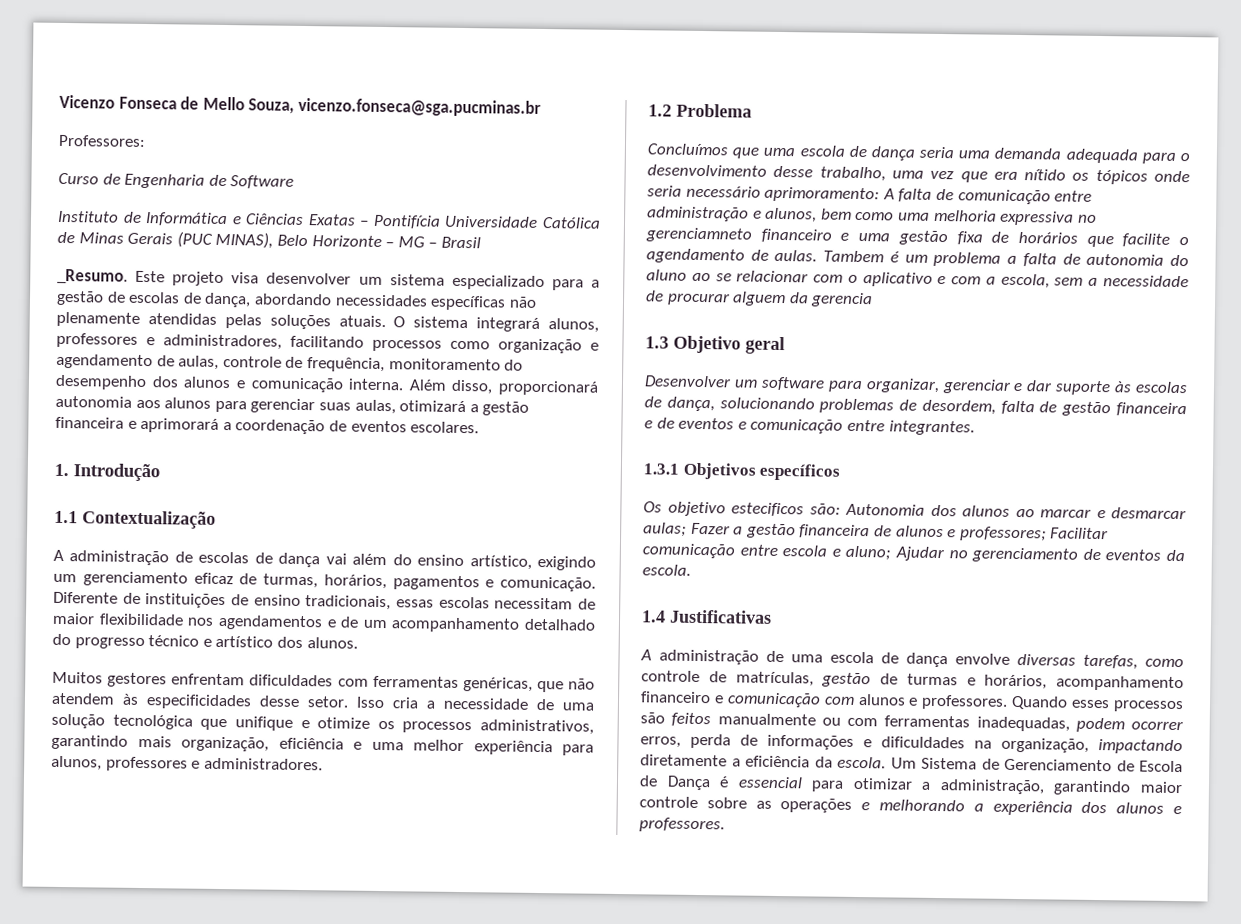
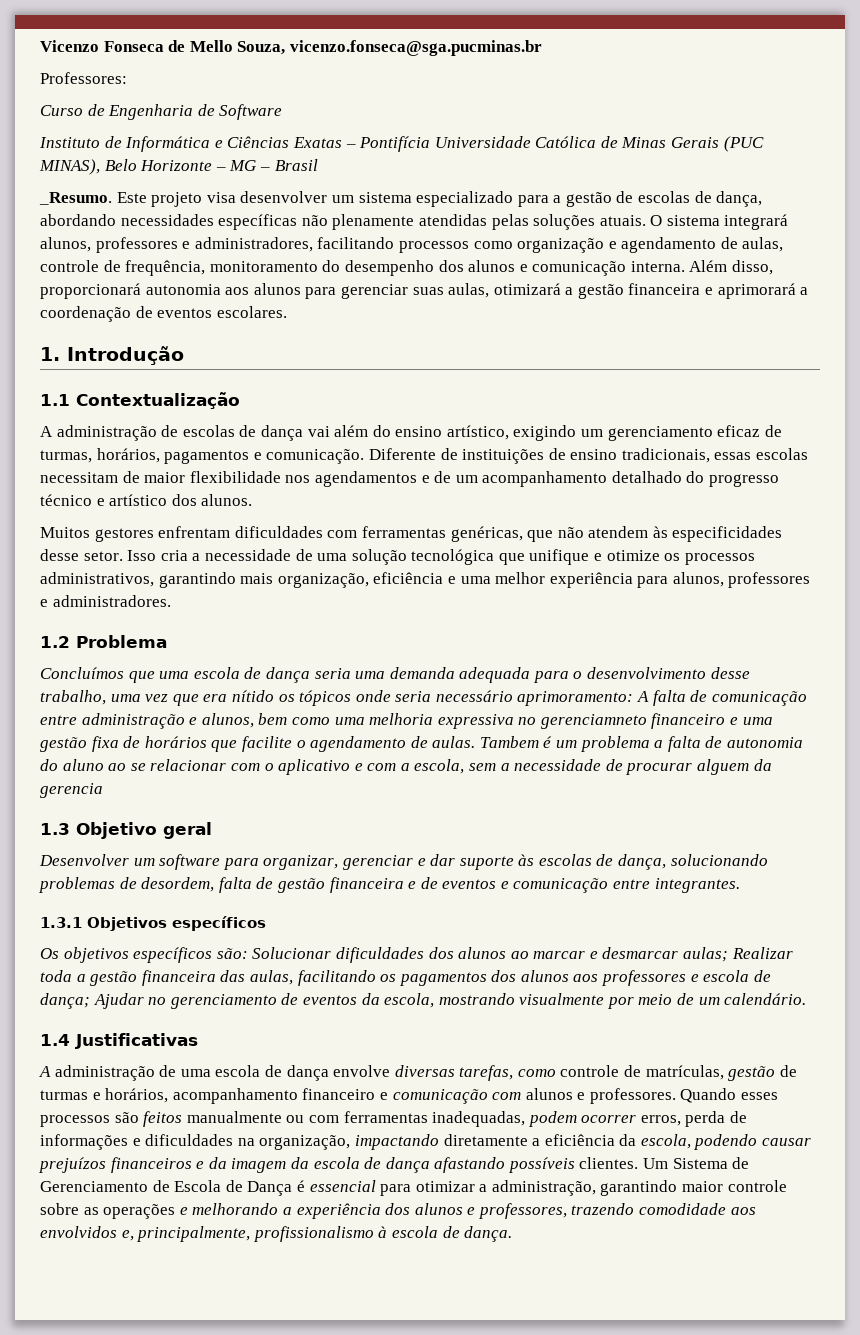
- Os objetivo estecificos são: Autonomia dos alunos ao marcar e desmarcar aulas; Fazer a gestão financeira de alunos e professores; Facilitar comunicação entre escola e aluno; Ajudar no gerenciamento de eventos da escola.
+ Os objetivos específicos são: Solucionar dificuldades dos alunos ao marcar e desmarcar aulas; Realizar toda a gestão financeira das aulas, facilitando os pagamentos dos alunos aos professores e escola de dança; Ajudar no gerenciamento de eventos da escola, mostrando visualmente por meio de um calendário.
- Quando esses processos são feitos manualmente ou com ferramentas inadequadas, podem ocorrer erros, perda de informações e dificuldades na organização, impactando diretamente a eficiência da escola.
+ Quando esses processos são feitos manualmente ou com ferramentas inadequadas, podem ocorrer erros, perda de informações e dificuldades na organização, impactando diretamente a eficiência da escola, podendo causar prejuízos financeiros e da imagem da escola de dança afastando possíveis clientes.
- Um Sistema de Gerenciamento de Escola de Dança é essencial para otimizar a administração, garantindo maior controle sobre as operações e melhorando a experiência dos alunos e professores.
+ Um Sistema de Gerenciamento de Escola de Dança é essencial para otimizar a administração, garantindo maior controle sobre as operações e melhorando a experiência dos alunos e professores, trazendo comodidade aos envolvidos e, principalmente, profissionalismo à escola de dança.

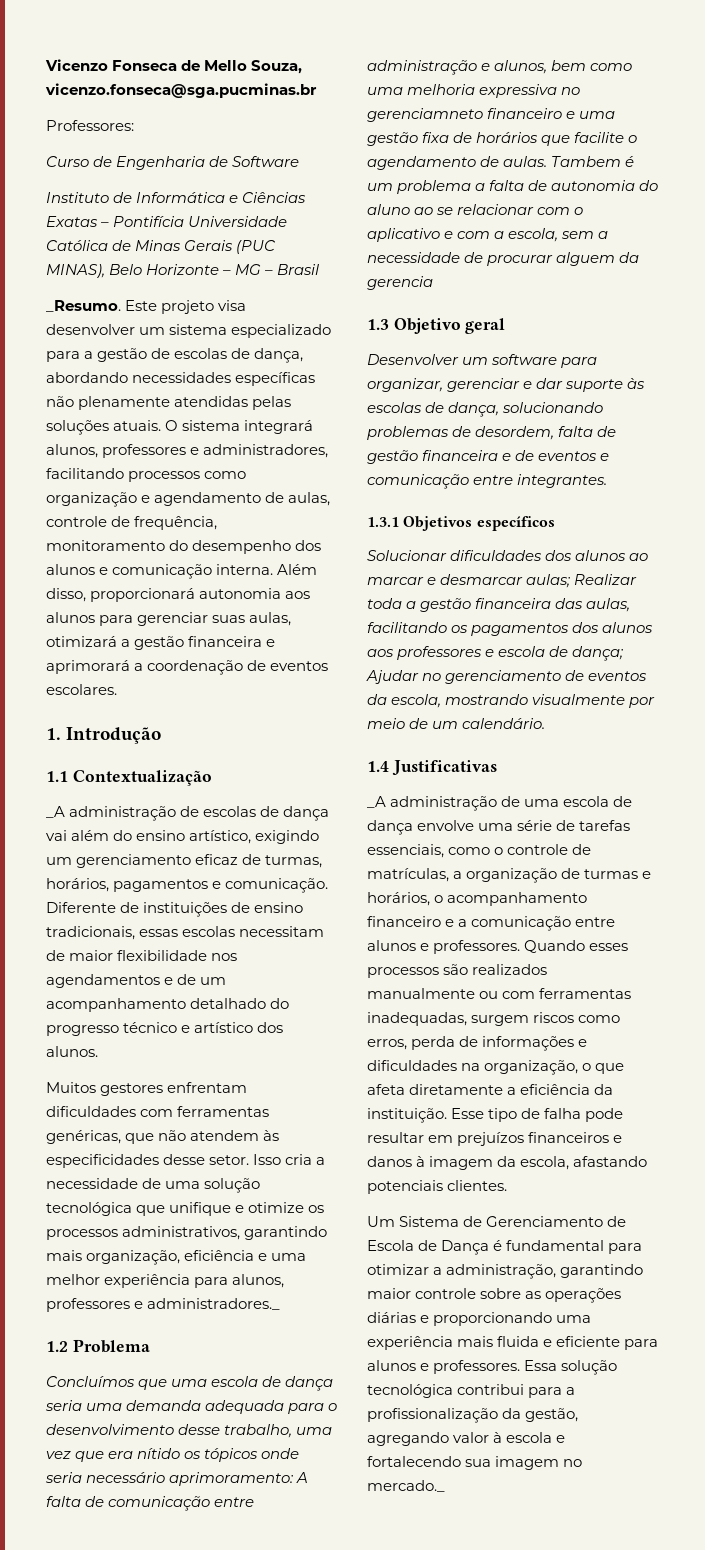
- A administração de escolas de dança vai além do ensino artístico, exigindo um gerenciamento eficaz de turmas, horários, pagamentos e comunicação.
+ _A administração de escolas de dança vai além do ensino artístico, exigindo um gerenciamento eficaz de turmas, horários, pagamentos e comunicação.
- Isso cria a necessidade de uma solução tecnológica que unifique e otimize os processos administrativos, garantindo mais organização, eficiência e uma melhor experiência para alunos, professores e administradores.
+ Isso cria a necessidade de uma solução tecnológica que unifique e otimize os processos administrativos, garantindo mais organização, eficiência e uma melhor experiência para alunos, professores e administradores._
- Os objetivos específicos são: Solucionar dificuldades dos alunos ao marcar e desmarcar aulas; Realizar toda a gestão financeira das aulas, facilitando os pagamentos dos alunos aos professores e escola de dança; Ajudar no gerenciamento de eventos da escola, mostrando visualmente por meio de um calendário.
+ Solucionar dificuldades dos alunos ao marcar e desmarcar aulas; Realizar toda a gestão financeira das aulas, facilitando os pagamentos dos alunos aos professores e escola de dança; Ajudar no gerenciamento de eventos da escola, mostrando visualmente por meio de um calendário.
- A administração de uma escola de dança envolve diversas tarefas, como controle de matrículas, gestão de turmas e horários, acompanhamento financeiro e comunicação com alunos e professores.
+ _A administração de uma escola de dança envolve uma série de tarefas essenciais, como o controle de matrículas, a organização de turmas e horários, o acompanhamento financeiro e a comunicação entre alunos e professores.
- Quando esses processos são feitos manualmente ou com ferramentas inadequadas, podem ocorrer erros, perda de informações e dificuldades na organização, impactando diretamente a eficiência da escola, podendo causar prejuízos financeiros e da imagem da escola de dança afastando possíveis clientes. Um Sistema de Gerenciamento de Escola de Dança é essencial para otimizar a administração, garantindo maior controle sobre as operações e melhorando a experiência dos alunos e professores, trazendo comodidade aos envolvidos e, principalmente, profissionalismo à escola de dança.
+ Quando esses processos são realizados manualmente ou com ferramentas inadequadas, surgem riscos como erros, perda de informações e dificuldades na organização, o que afeta diretamente a eficiência da instituição. Esse tipo de falha pode resultar em prejuízos financeiros e danos à imagem da escola, afastando potenciais clientes.
+ Um Sistema de Gerenciamento de Escola de Dança é fundamental para otimizar a administração, garantindo maior controle sobre as operações diárias e proporcionando uma experiência mais fluida e eficiente para alunos e professores. Essa solução tecnológica contribui para a profissionalização da gestão, agregando valor à escola e fortalecendo sua imagem no mercado._

